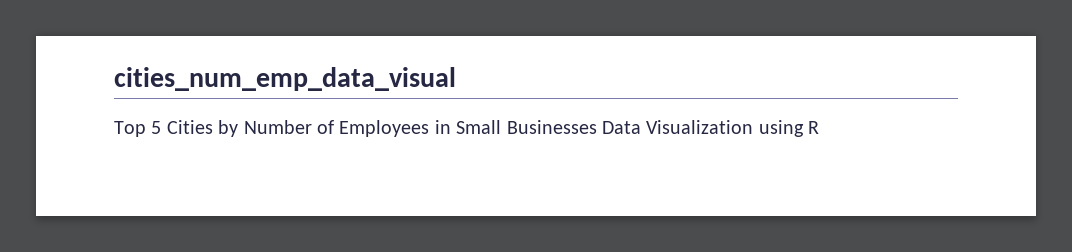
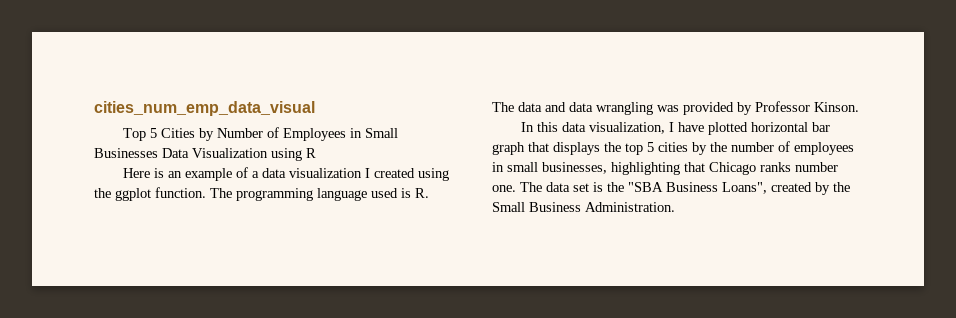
+ Here is an example of a data visualization I created using the ggplot function. The programming language used is R.
+ The data and data wrangling was provided by Professor Kinson.
+ In this data visualization, I have plotted horizontal bar graph that displays the top 5 cities by the number of employees in small businesses, highlighting that Chicago ranks number one. The data set is the "SBA Business Loans", created by the Small Business Administration.

